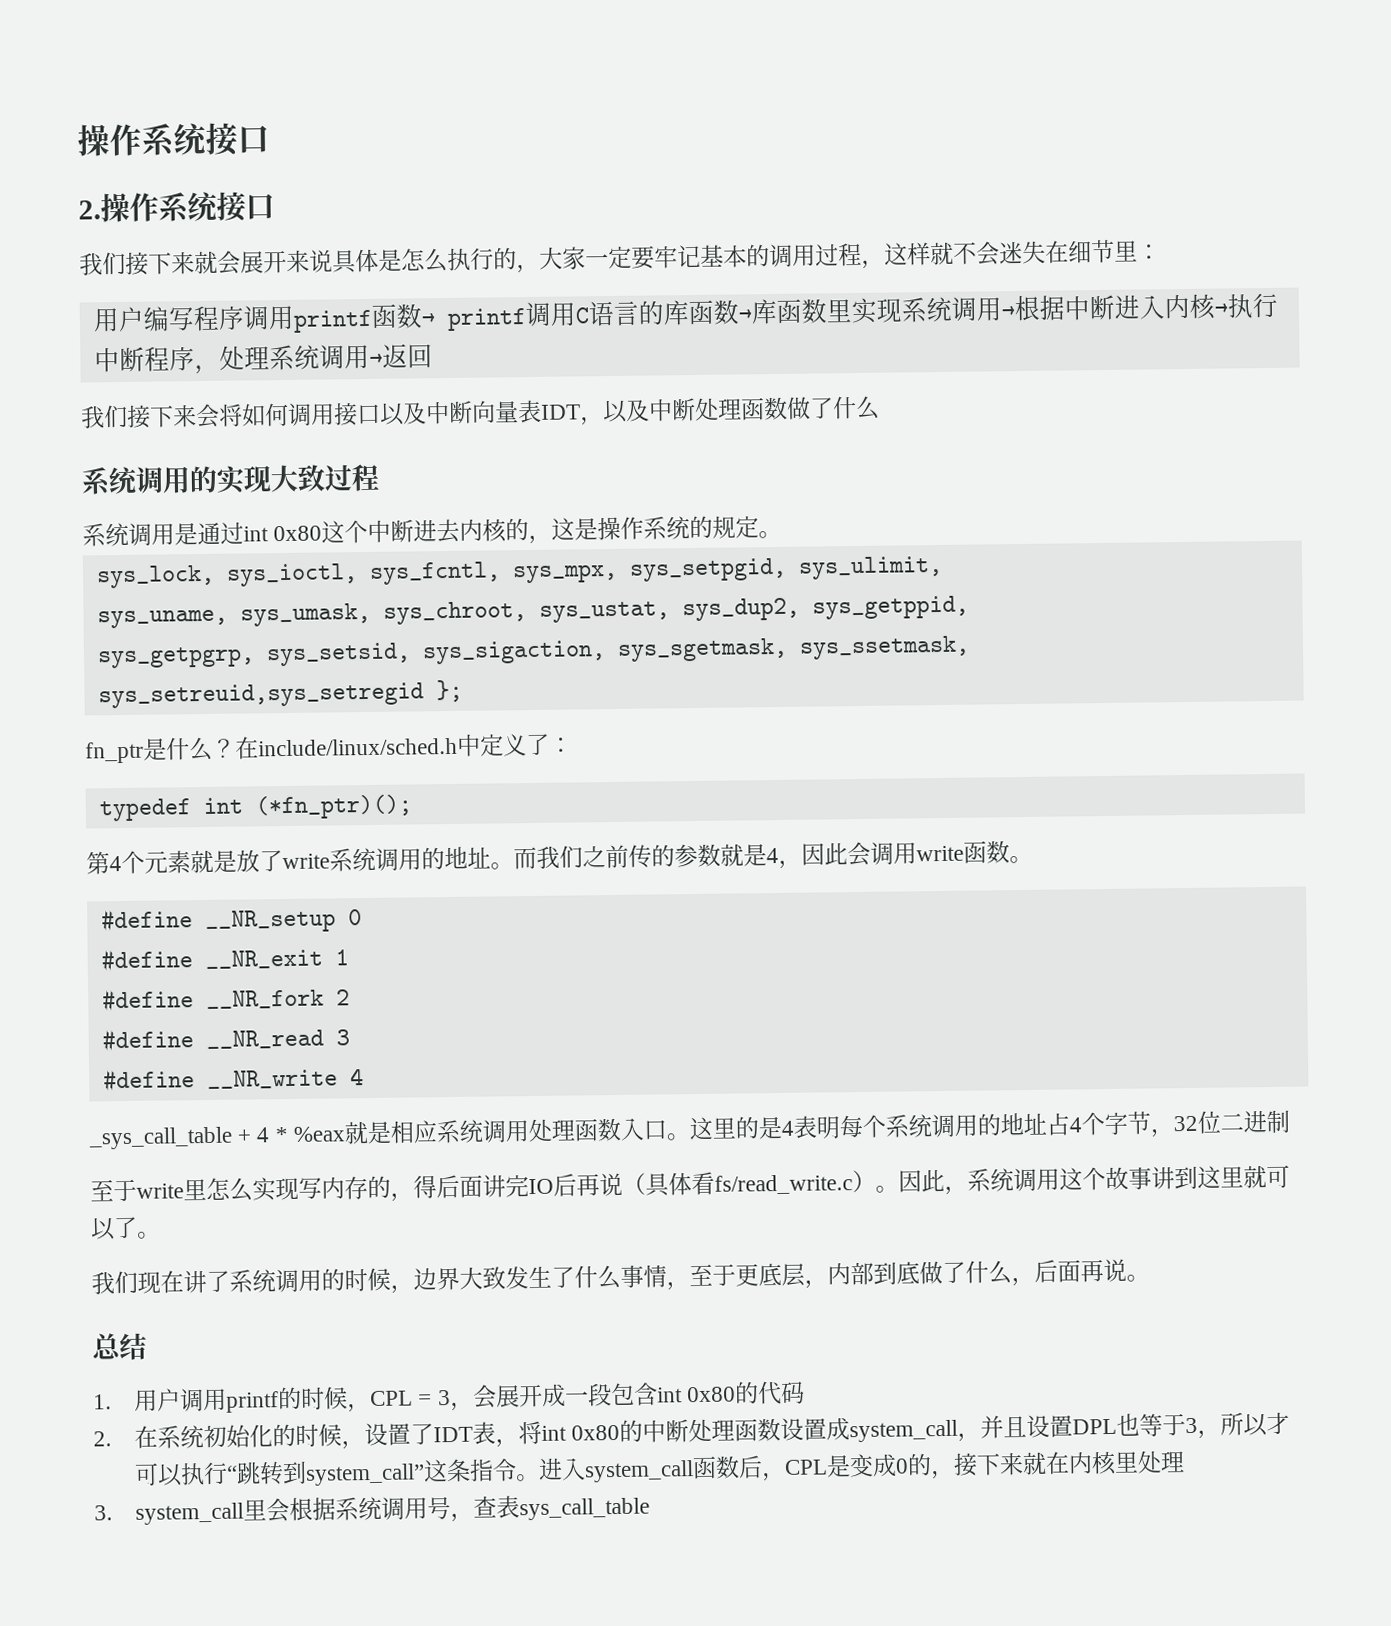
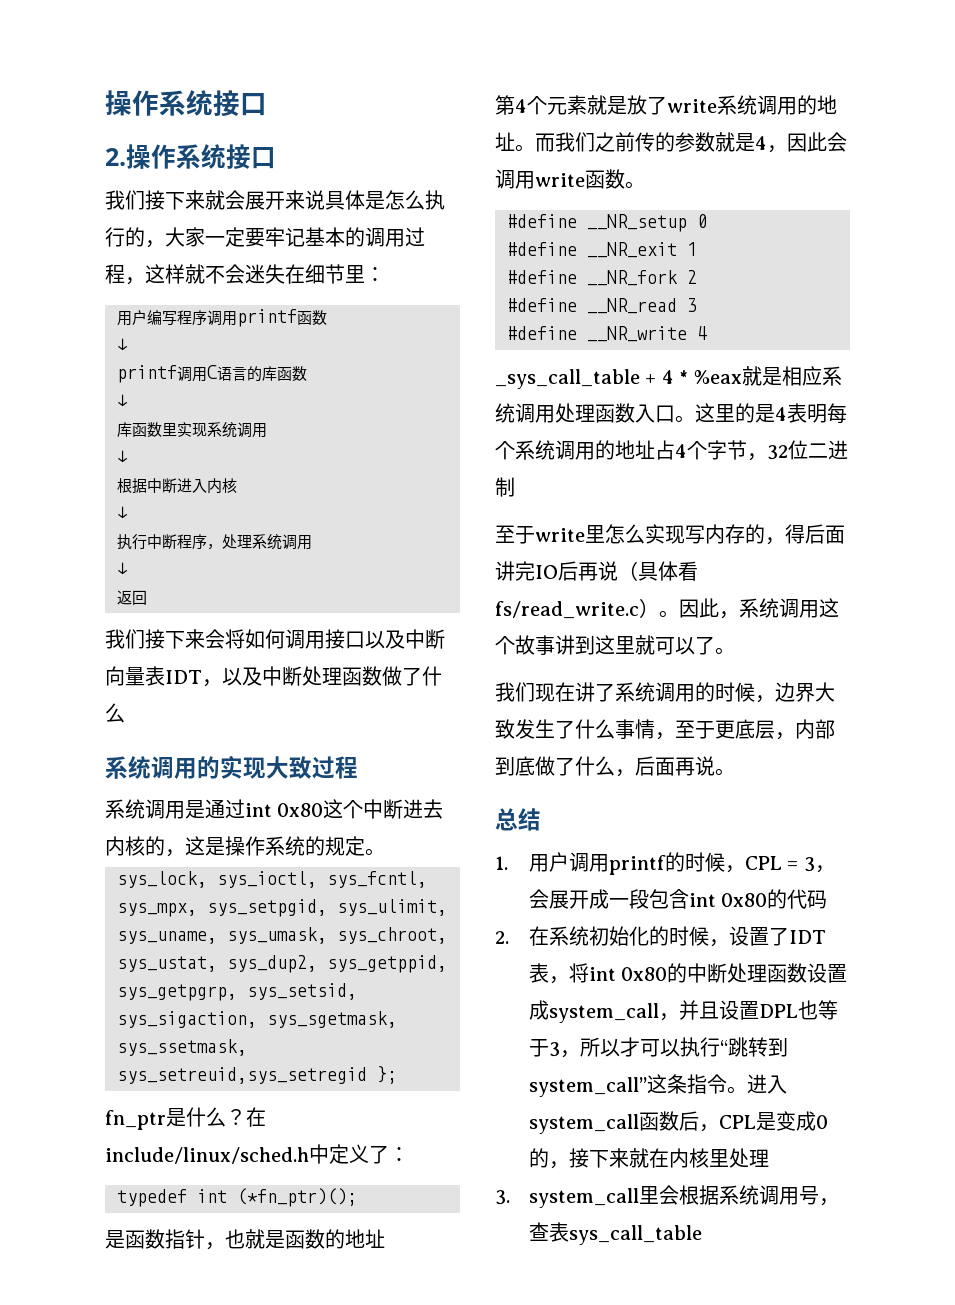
- 用户编写程序调用printf函数→ printf调用C语言的库函数→库函数里实现系统调用→根据中断进入内核→执行中断程序，处理系统调用→返回
+ 用户编写程序调用printf函数
+ ↓
+ printf调用C语言的库函数
+ ↓
+ 库函数里实现系统调用
+ ↓
+ 根据中断进入内核
+ ↓
+ 执行中断程序，处理系统调用
+ ↓
+ 返回
+ 是函数指针，也就是函数的地址

